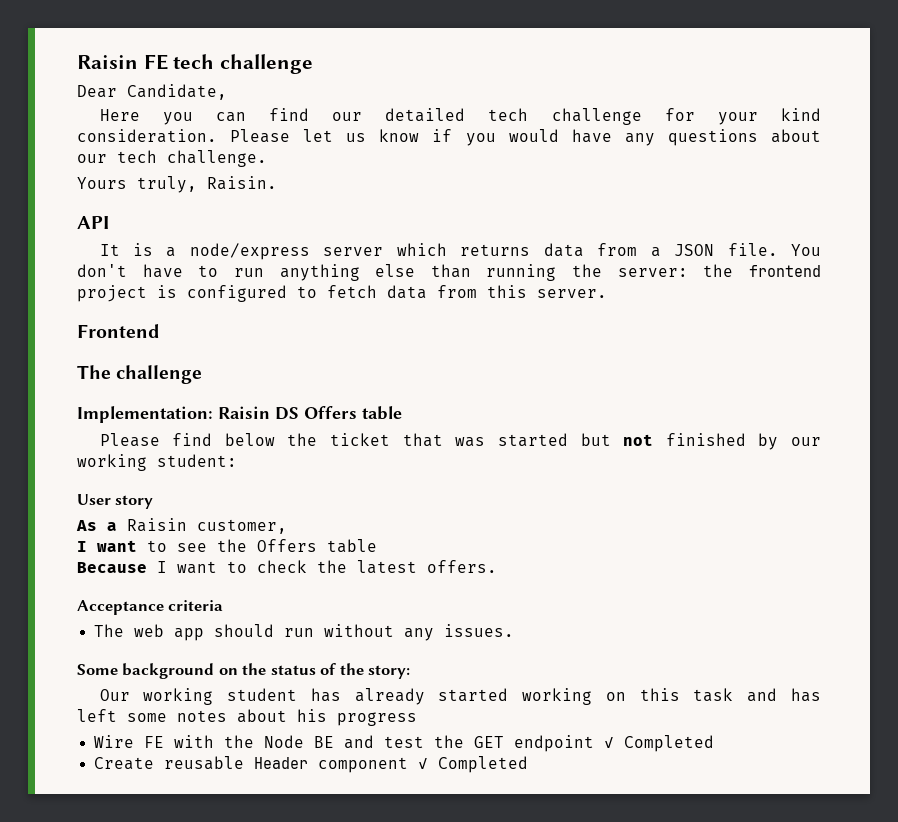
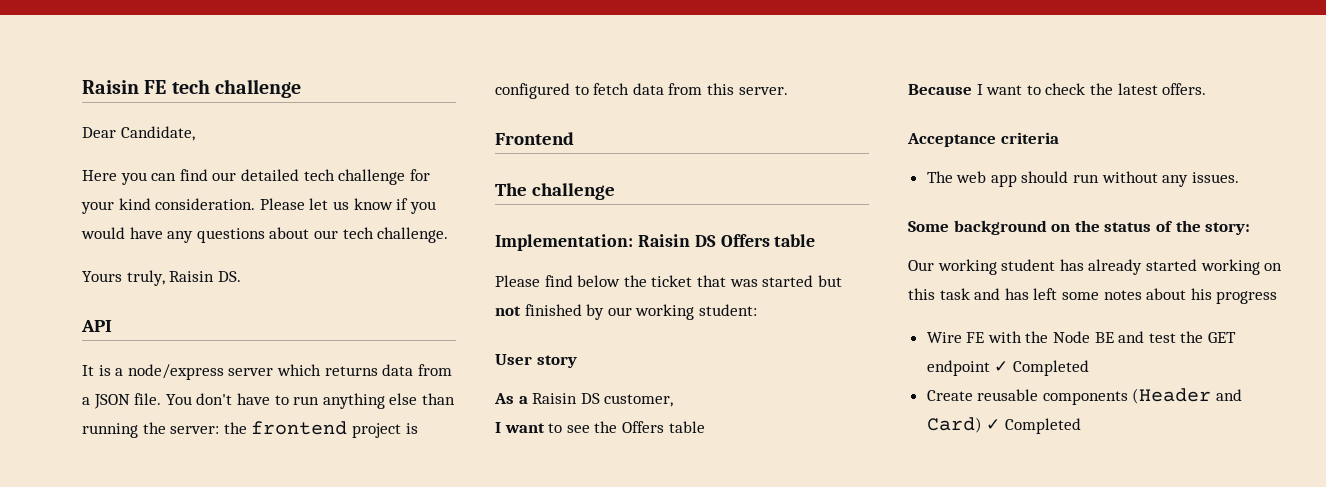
- Yours truly, Raisin.
+ Yours truly, Raisin DS.
- As a Raisin customer,
+ As a Raisin DS customer,
- Create reusable Header component ✓ Completed
+ Create reusable components (Header and Card) ✓ Completed

